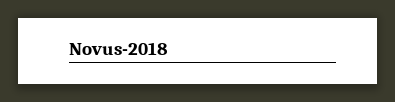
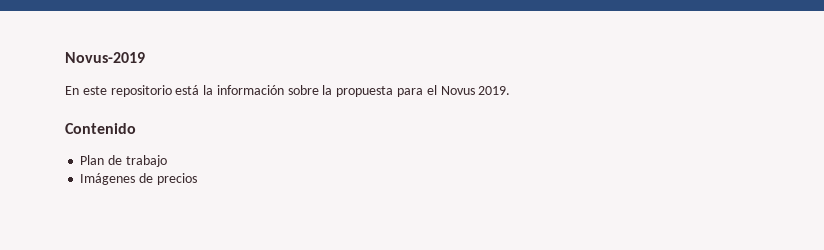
- Novus-2018
+ Novus-2019
+ En este repositorio está la información sobre la propuesta para el Novus 2019.
+ Contenido
+ Plan de trabajo
+ Imágenes de precios

